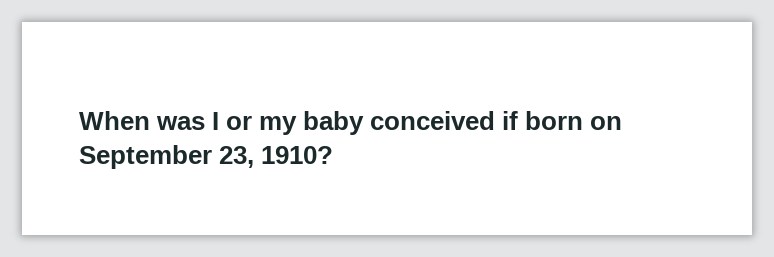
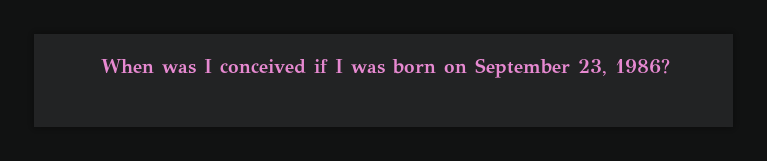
- When was I or my baby conceived if born on September 23, 1910?
+ When was I conceived if I was born on September 23, 1986?

